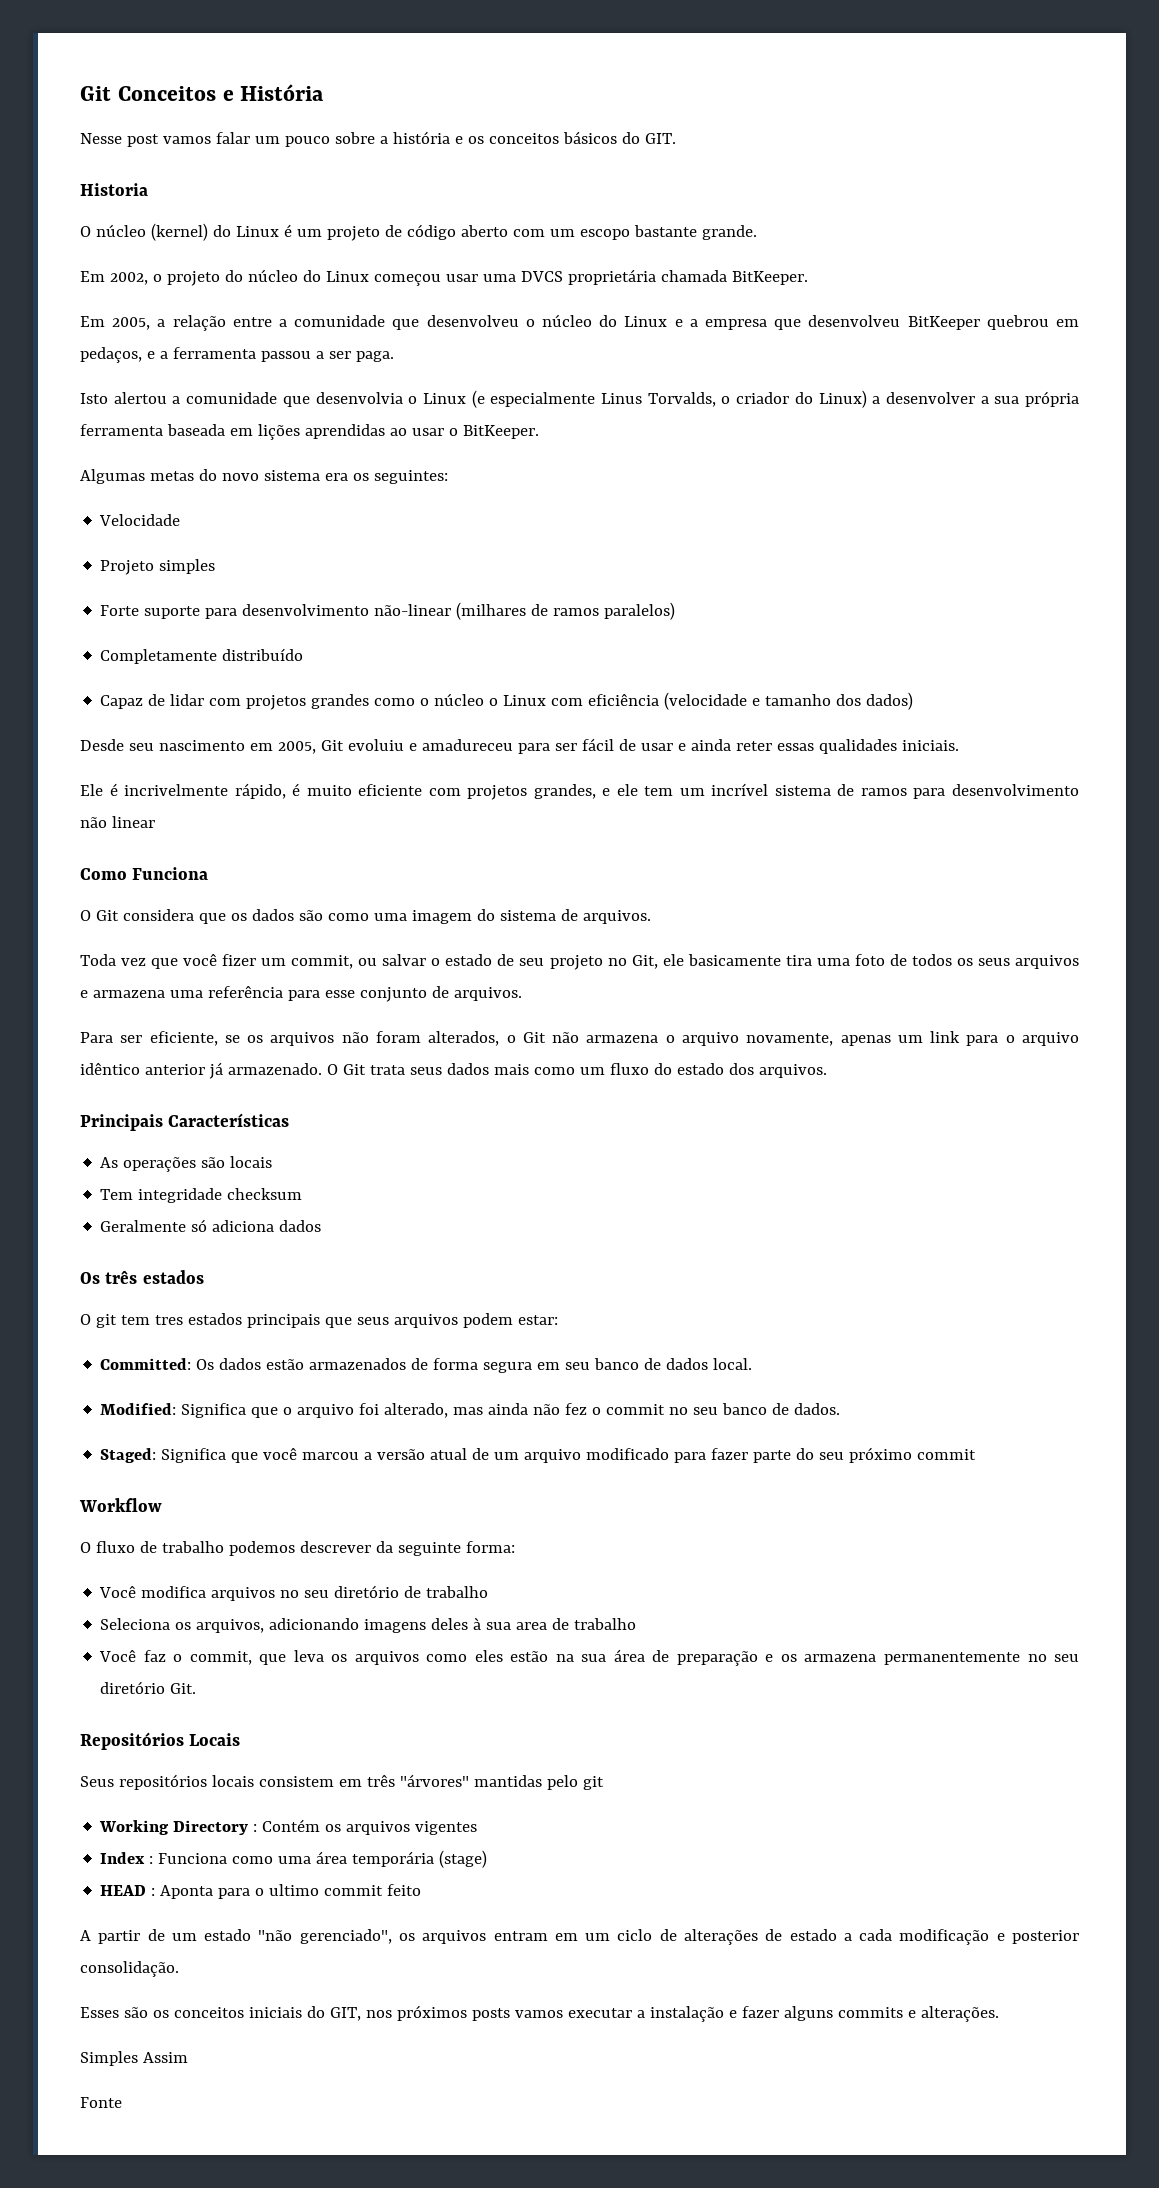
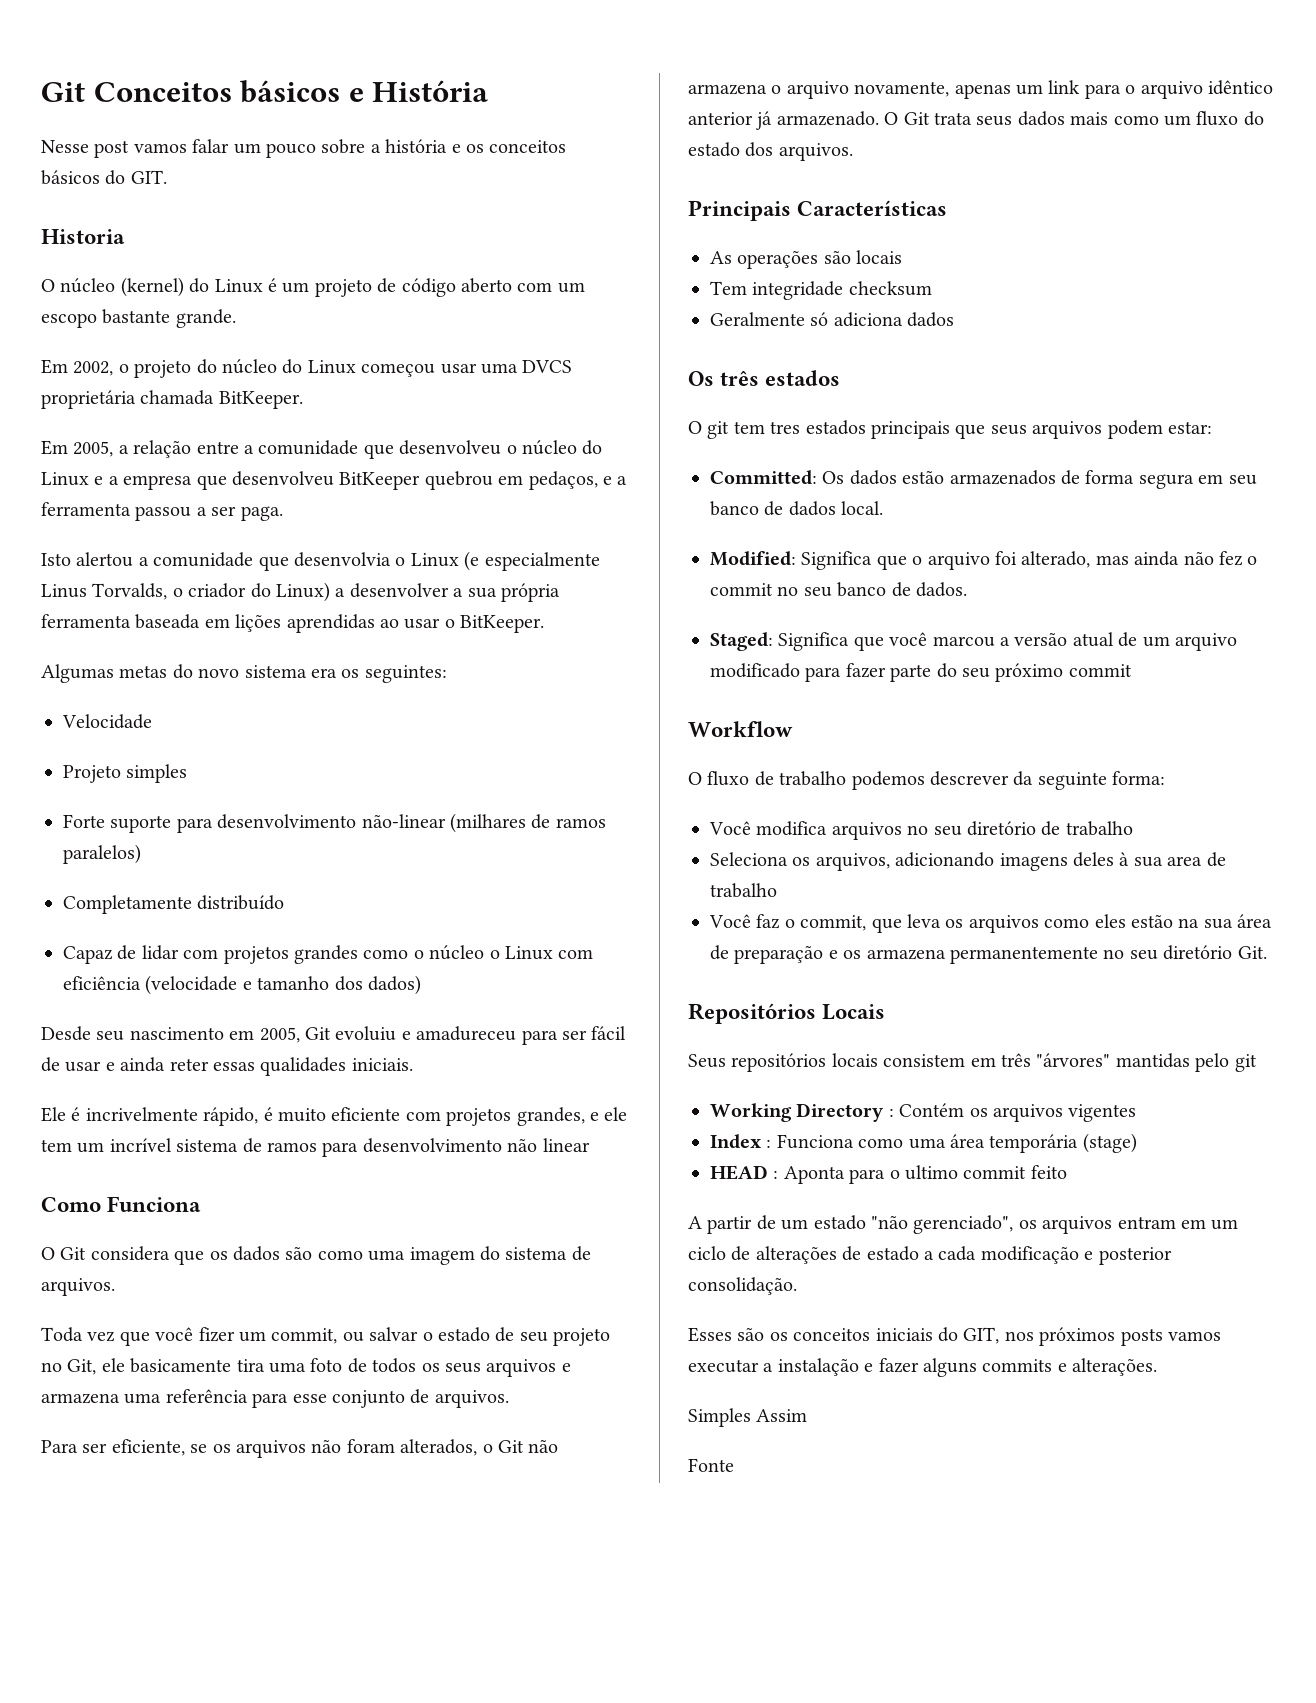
- Git Conceitos e História
+ Git Conceitos básicos e História

